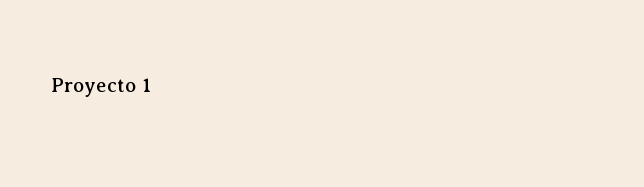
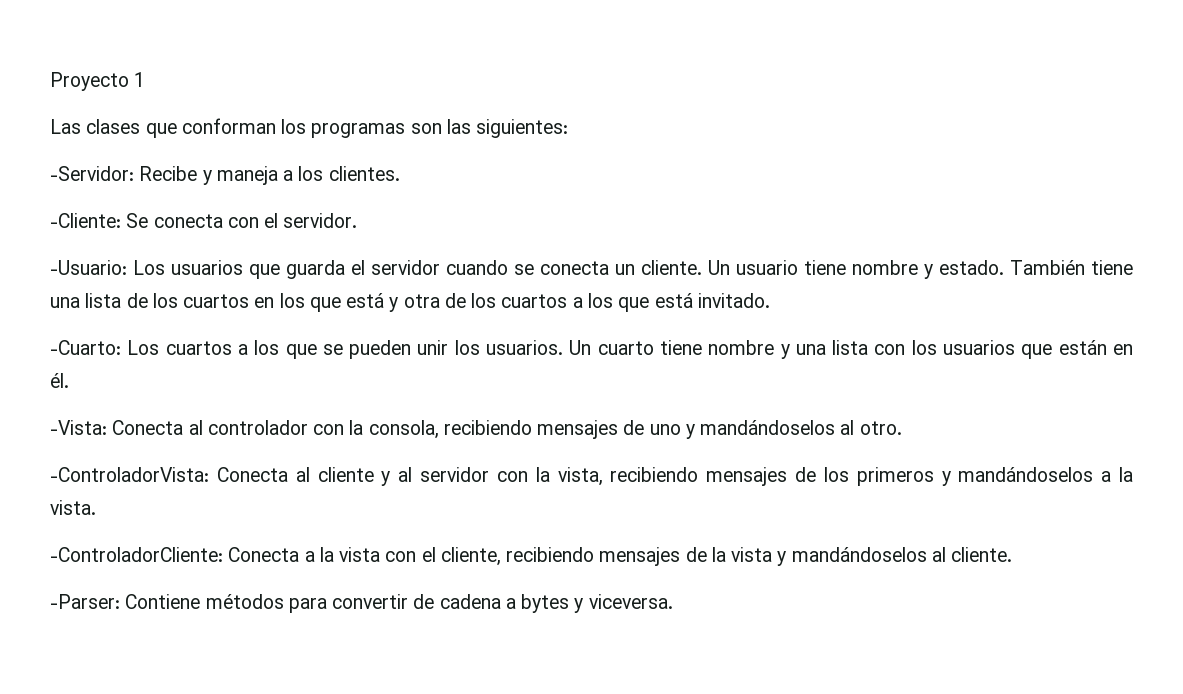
+ Las clases que conforman los programas son las siguientes:
+ -Servidor: Recibe y maneja a los clientes.
+ -Cliente: Se conecta con el servidor.
+ -Usuario: Los usuarios que guarda el servidor cuando se conecta un cliente. Un usuario tiene nombre y estado. También tiene una lista de los cuartos en los que está y otra de los cuartos a los que está invitado.
+ -Cuarto: Los cuartos a los que se pueden unir los usuarios. Un cuarto tiene nombre y una lista con los usuarios que están en él.
+ -Vista: Conecta al controlador con la consola, recibiendo mensajes de uno y mandándoselos al otro.
+ -ControladorVista: Conecta al cliente y al servidor con la vista, recibiendo mensajes de los primeros y mandándoselos a la vista.
+ -ControladorCliente: Conecta a la vista con el cliente, recibiendo mensajes de la vista y mandándoselos al cliente.
+ -Parser: Contiene métodos para convertir de cadena a bytes y viceversa.

